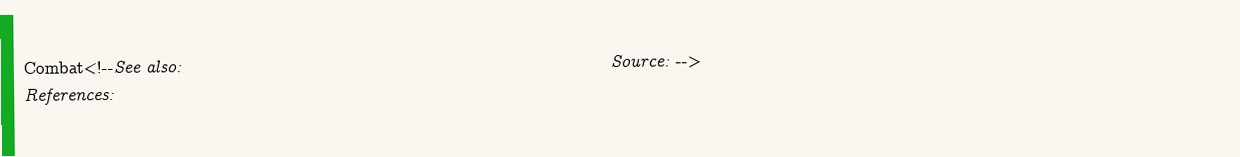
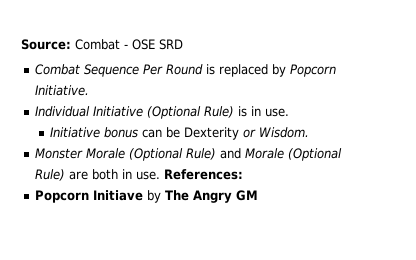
- Combat<!--See also:
- References:
- Source: -->
+ Source: Combat - OSE SRD
+ Combat Sequence Per Round is replaced by Popcorn Initiative.
+ Individual Initiative (Optional Rule) is in use.
+ Initiative bonus can be Dexterity or Wisdom.
+ Monster Morale (Optional Rule) and Morale (Optional Rule) are both in use. References:
+ Popcorn Initiave by The Angry GM

